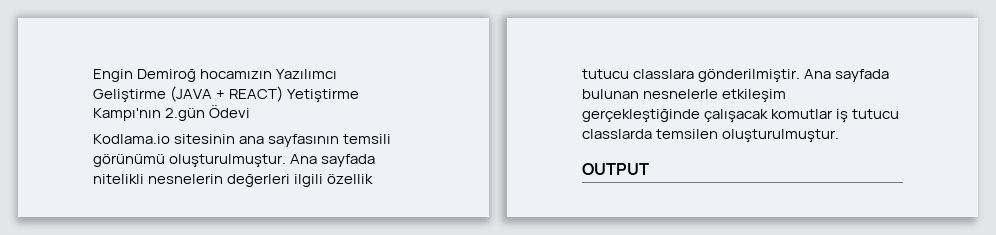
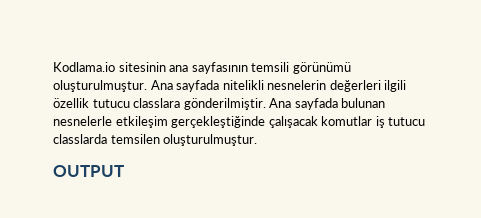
- Engin Demiroğ hocamızın Yazılımcı Geliştirme (JAVA + REACT) Yetiştirme Kampı'nın 2.gün Ödevi

